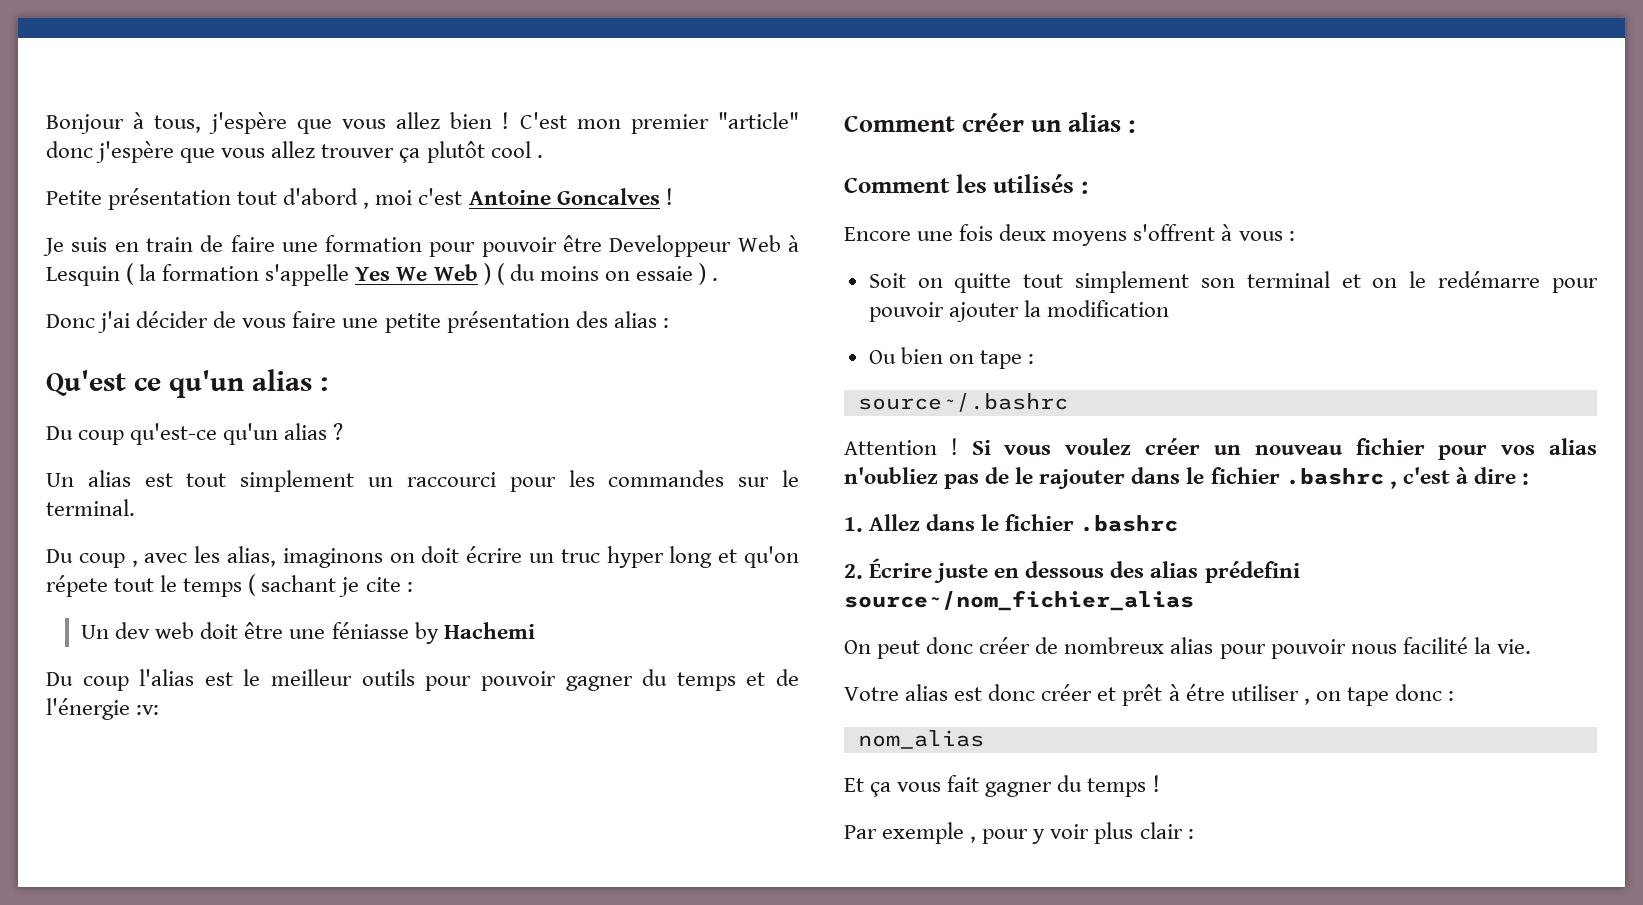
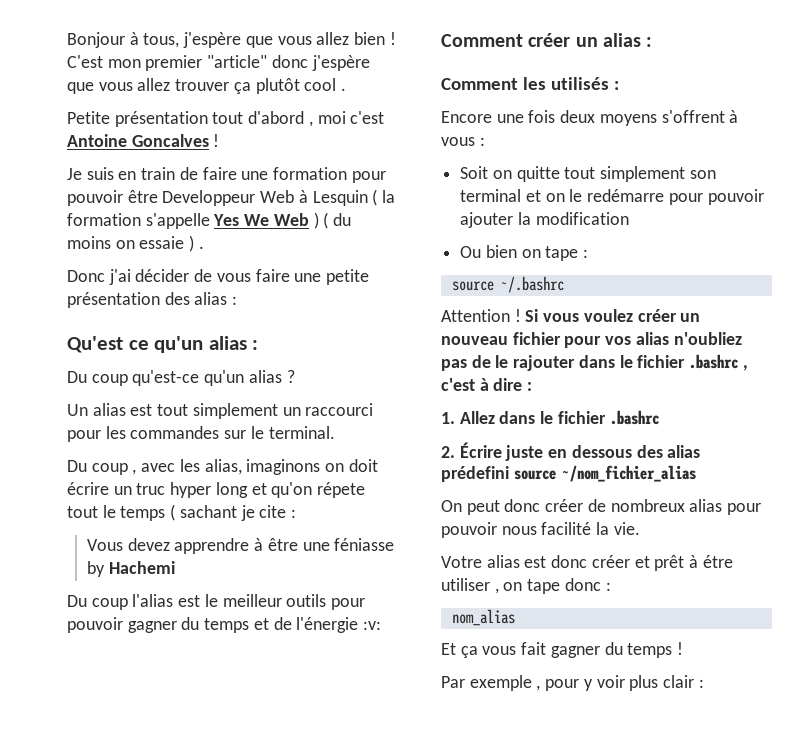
- Un dev web doit être une féniasse by Hachemi
+ Vous devez apprendre à être une féniasse by Hachemi
- source~/.bashrc
+ source ~/.bashrc
- 2. Écrire juste en dessous des alias prédefini source~/nom_fichier_alias
+ 2. Écrire juste en dessous des alias prédefini source ~/nom_fichier_alias

